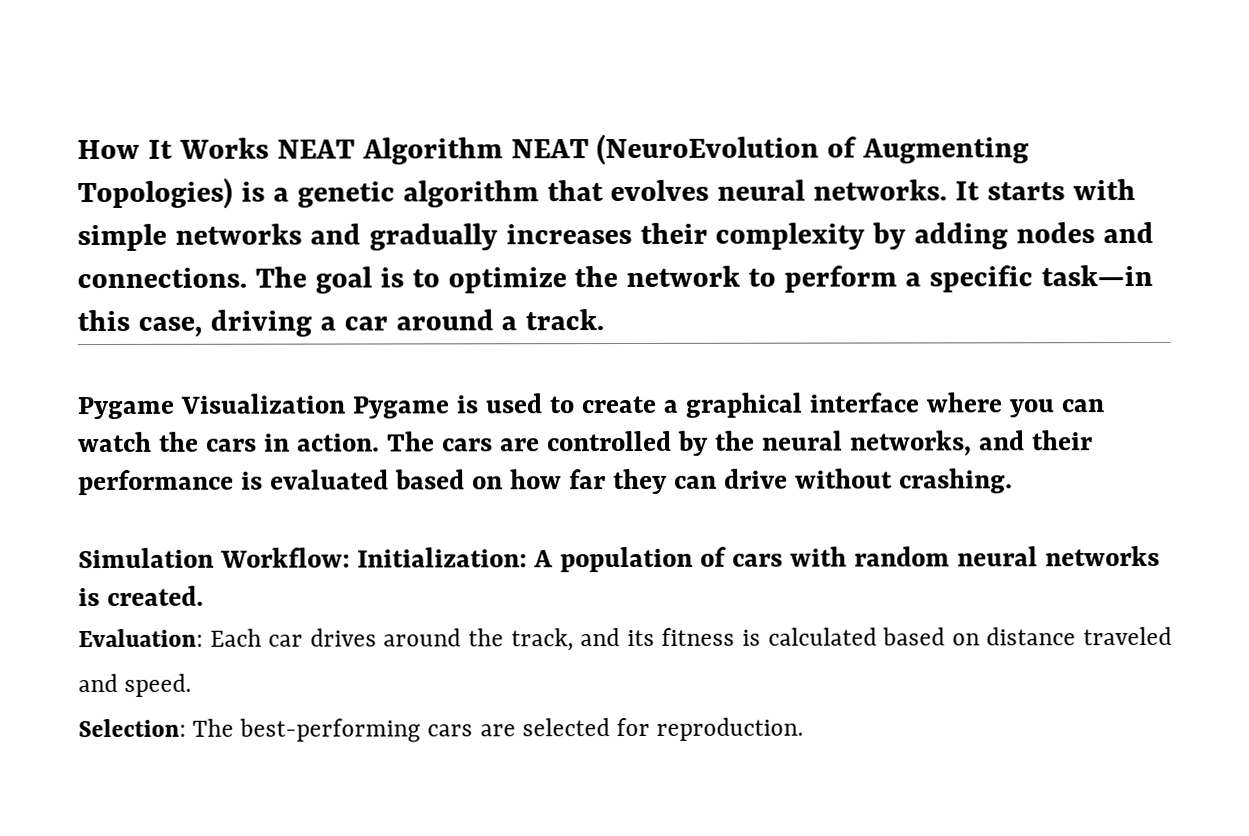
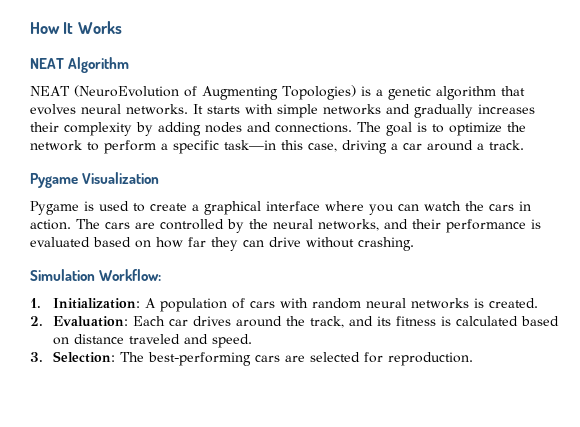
- How It Works NEAT Algorithm NEAT (NeuroEvolution of Augmenting Topologies) is a genetic algorithm that evolves neural networks.
+ How It Works
+ NEAT Algorithm
+ NEAT (NeuroEvolution of Augmenting Topologies) is a genetic algorithm that evolves neural networks.
- Pygame Visualization Pygame is used to create a graphical interface where you can watch the cars in action.
+ Pygame Visualization
+ Pygame is used to create a graphical interface where you can watch the cars in action.
- Simulation Workflow: Initialization: A population of cars with random neural networks is created.
+ Simulation Workflow:
+ 1. Initialization: A population of cars with random neural networks is created.
- Evaluation: Each car drives around the track, and its fitness is calculated based on distance traveled and speed.
+ 2. Evaluation: Each car drives around the track, and its fitness is calculated based on distance traveled and speed.
- Selection: The best-performing cars are selected for reproduction.
+ 3. Selection: The best-performing cars are selected for reproduction.

